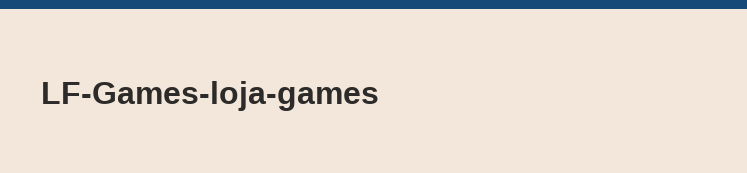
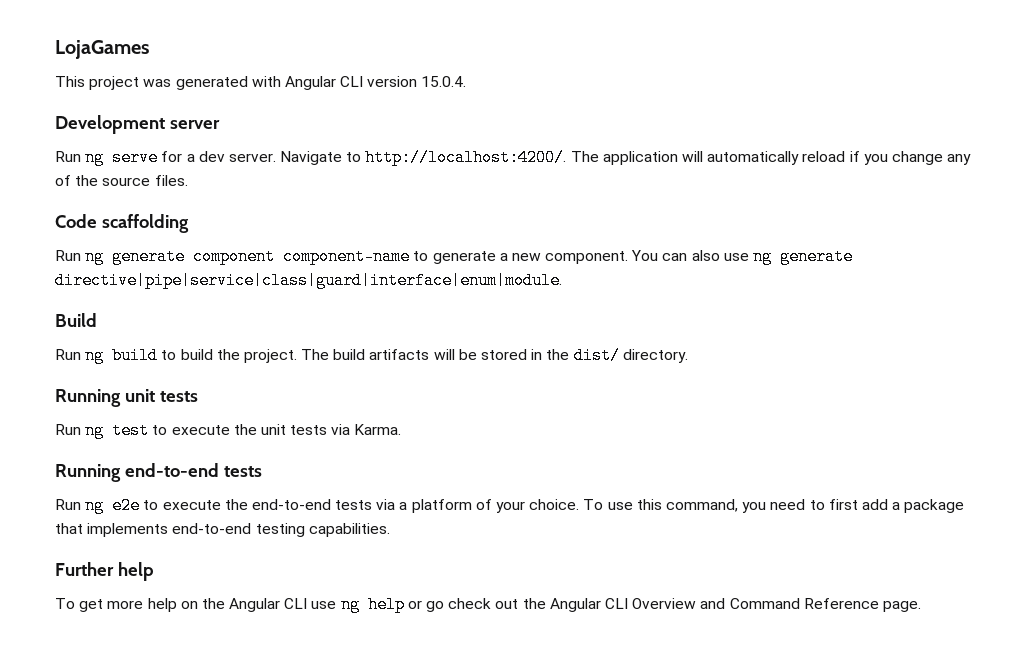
- LF-Games-loja-games
+ LojaGames
+ This project was generated with Angular CLI version 15.0.4.
+ Development server
+ Run ng serve for a dev server. Navigate to http://localhost:4200/. The application will automatically reload if you change any of the source files.
+ Code scaffolding
+ Run ng generate component component-name to generate a new component. You can also use ng generate directive|pipe|service|class|guard|interface|enum|module.
+ Build
+ Run ng build to build the project. The build artifacts will be stored in the dist/ directory.
+ Running unit tests
+ Run ng test to execute the unit tests via Karma.
+ Running end-to-end tests
+ Run ng e2e to execute the end-to-end tests via a platform of your choice. To use this command, you need to first add a package that implements end-to-end testing capabilities.
+ Further help
+ To get more help on the Angular CLI use ng help or go check out the Angular CLI Overview and Command Reference page.

